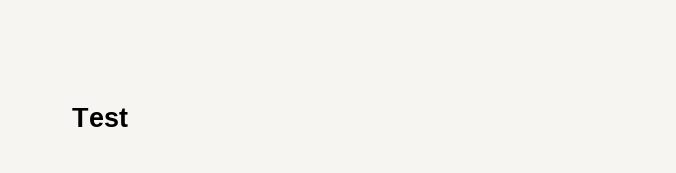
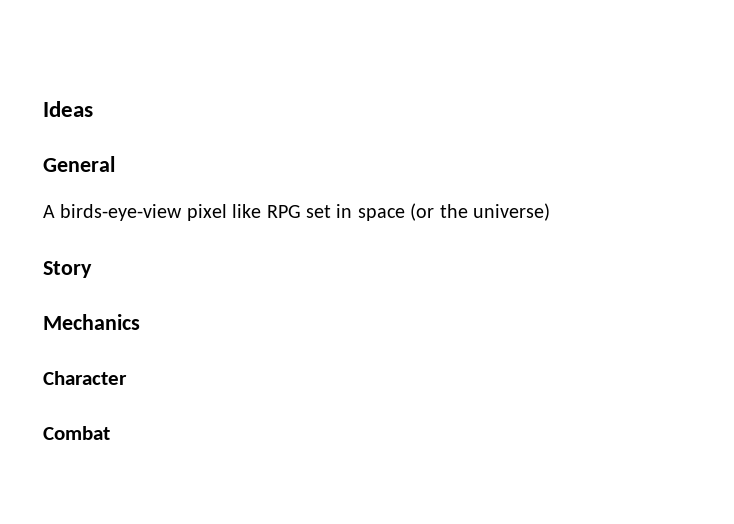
- Test
+ Ideas
+ General
+ A birds-eye-view pixel like RPG set in space (or the universe)
+ Story
+ Mechanics
+ Character
+ Combat

